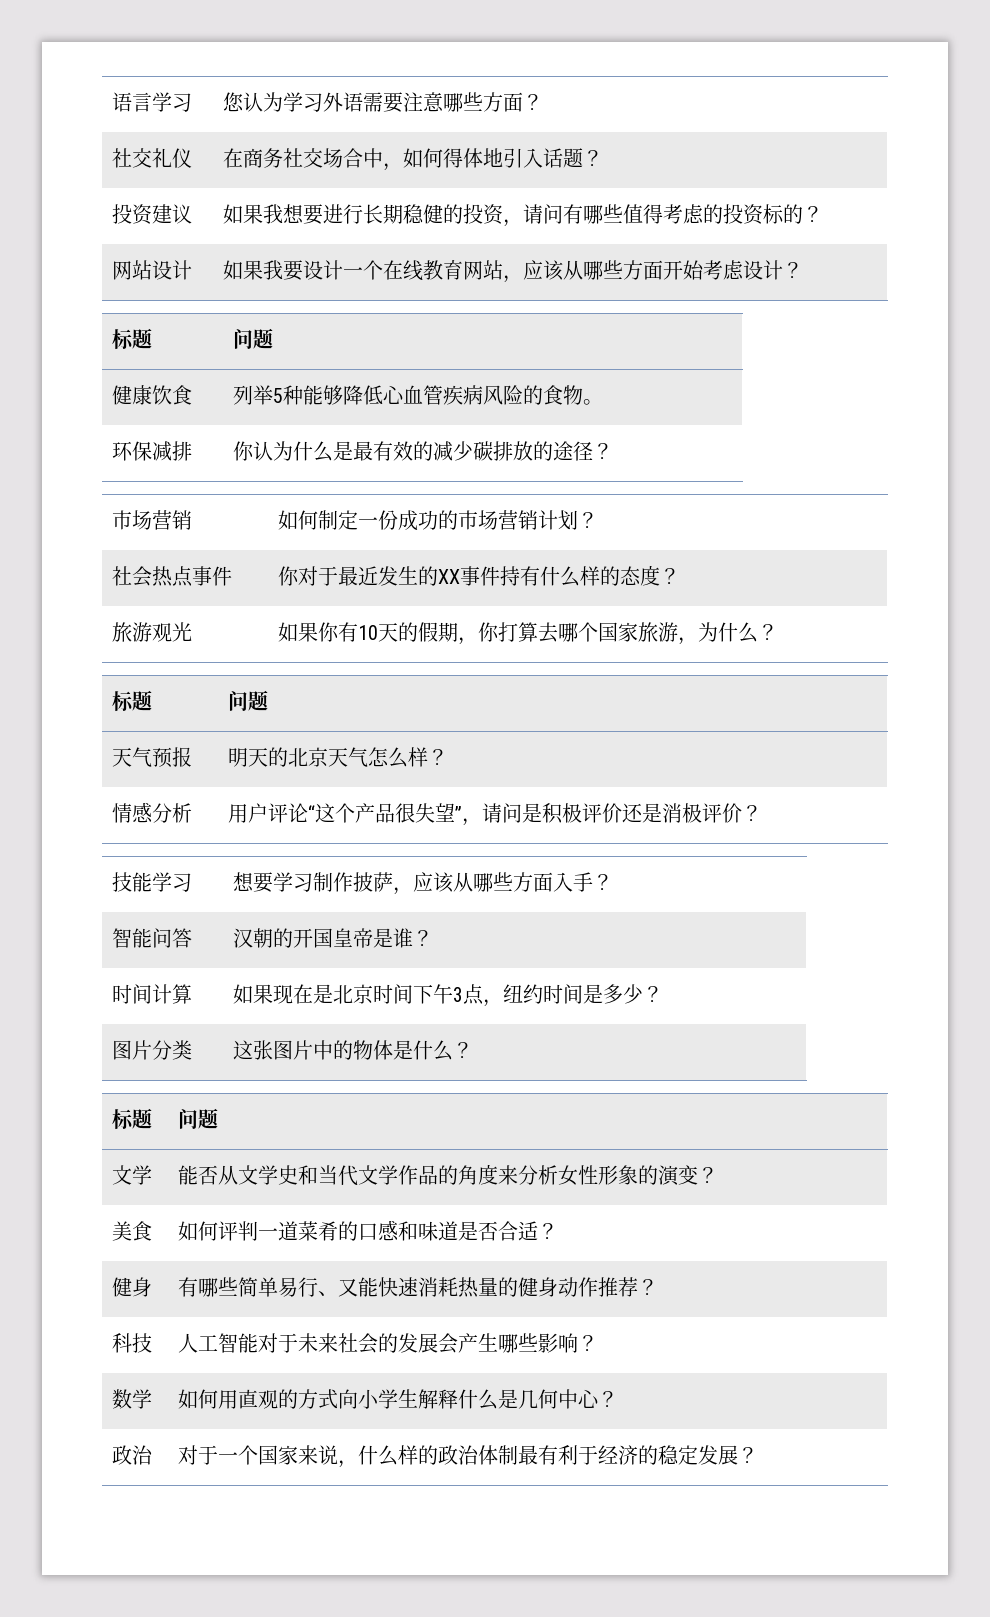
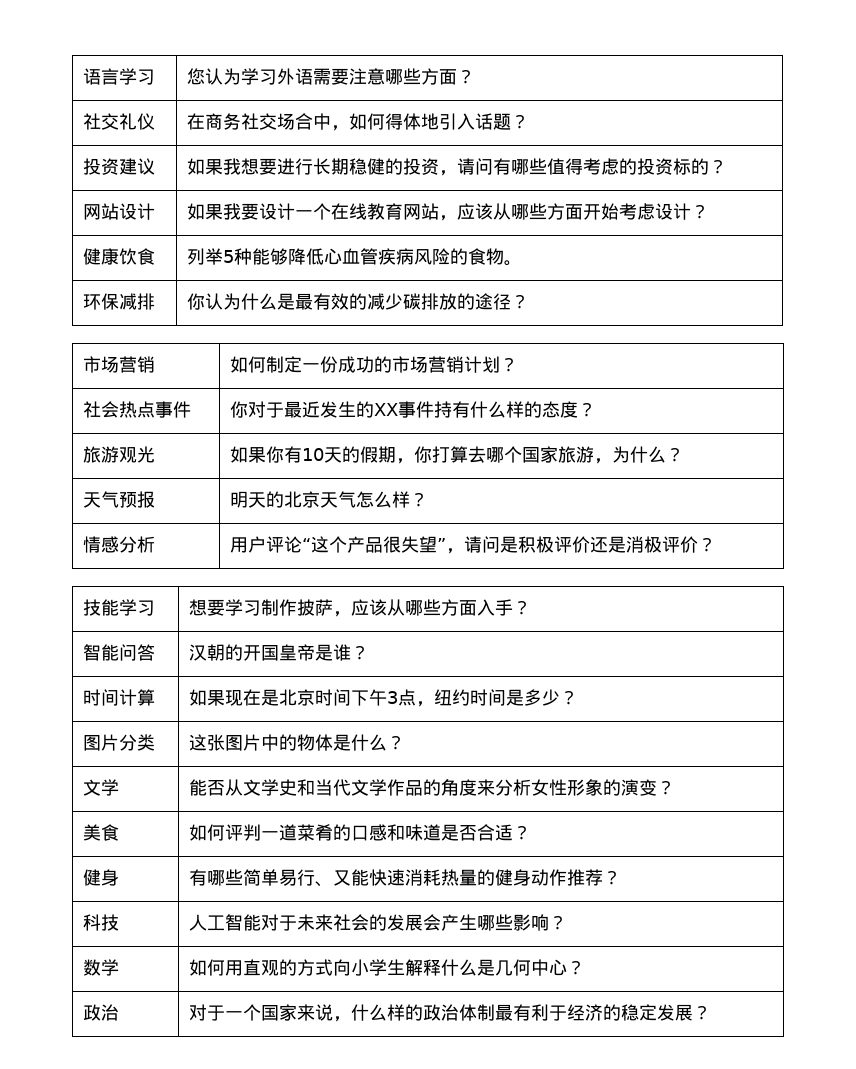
  网站设计 | 如果我要设计一个在线教育网站，应该从哪些方面开始考虑设计？
- 标题 | 问题
  旅游观光 | 如果你有10天的假期，你打算去哪个国家旅游，为什么？
- 标题 | 问题
  图片分类 | 这张图片中的物体是什么？
- 标题 | 问题

